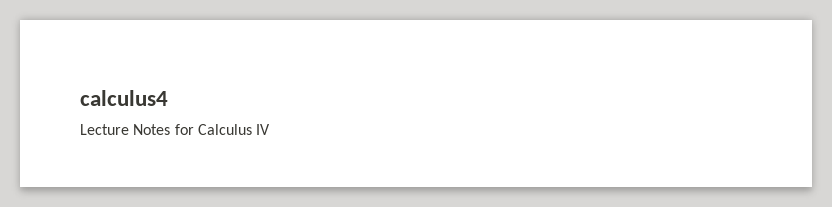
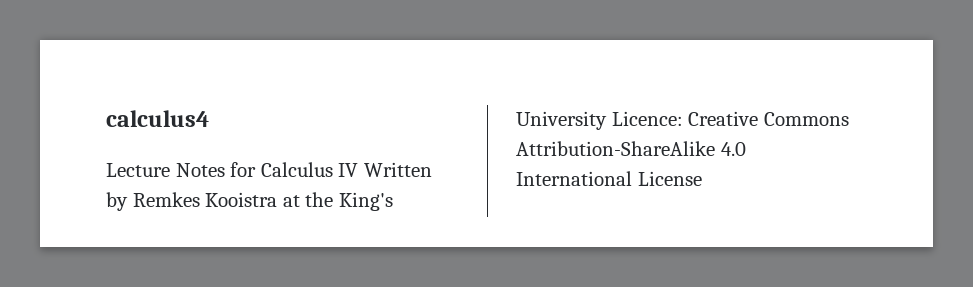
- Lecture Notes for Calculus IV
+ Lecture Notes for Calculus IV Written by Remkes Kooistra at the King's University Licence: Creative Commons Attribution-ShareAlike 4.0 International License

